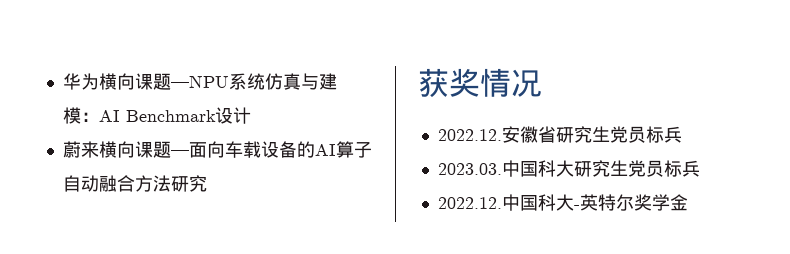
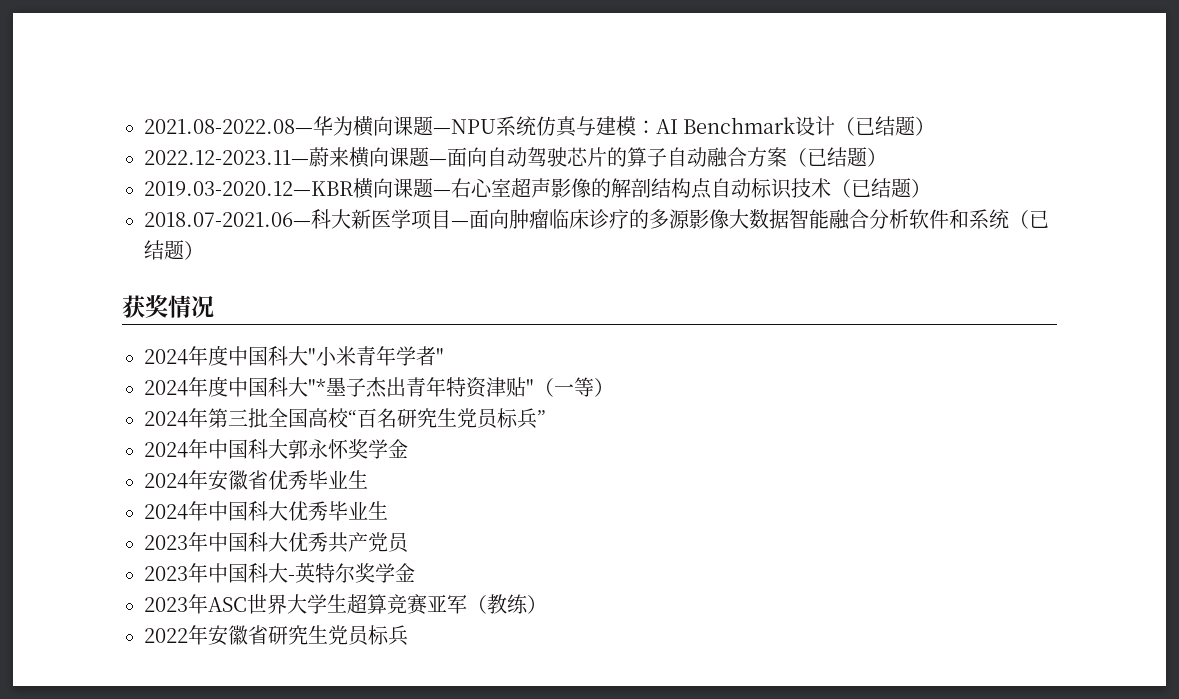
- 华为横向课题—NPU系统仿真与建模：AI Benchmark设计
- 蔚来横向课题—面向车载设备的AI算子自动融合方法研究
+ 2021.08-2022.08—华为横向课题—NPU系统仿真与建模：AI Benchmark设计（已结题）
+ 2022.12-2023.11—蔚来横向课题—面向自动驾驶芯片的算子自动融合方案（已结题）
+ 2019.03-2020.12—KBR横向课题—右心室超声影像的解剖结构点自动标识技术（已结题）
+ 2018.07-2021.06—科大新医学项目—面向肿瘤临床诊疗的多源影像大数据智能融合分析软件和系统（已结题）
  获奖情况
- 2022.12.安徽省研究生党员标兵
- 2023.03.中国科大研究生党员标兵
- 2022.12.中国科大-英特尔奖学金
+ 2024年度中国科大"小米青年学者"
+ 2024年度中国科大"*墨子杰出青年特资津贴"（一等）
+ 2024年第三批全国高校“百名研究生党员标兵”
+ 2024年中国科大郭永怀奖学金
+ 2024年安徽省优秀毕业生
+ 2024年中国科大优秀毕业生
+ 2023年中国科大优秀共产党员
+ 2023年中国科大-英特尔奖学金
+ 2023年ASC世界大学生超算竞赛亚军（教练）
+ 2022年安徽省研究生党员标兵

